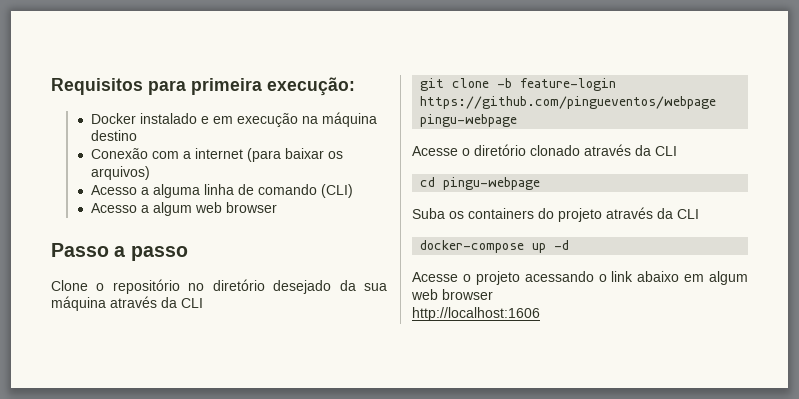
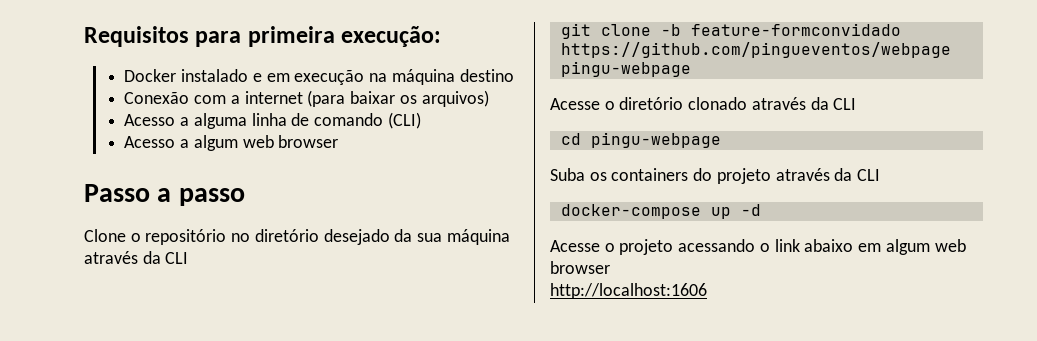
- git clone -b feature-login https://github.com/pingueventos/webpage pingu-webpage
+ git clone -b feature-formconvidado https://github.com/pingueventos/webpage pingu-webpage

